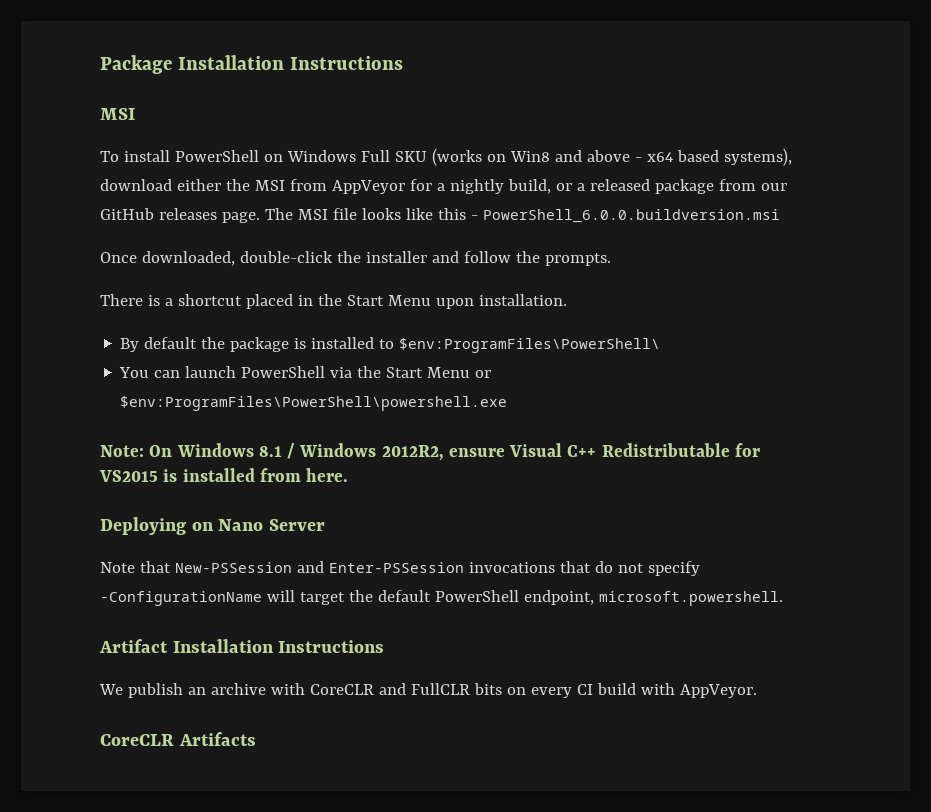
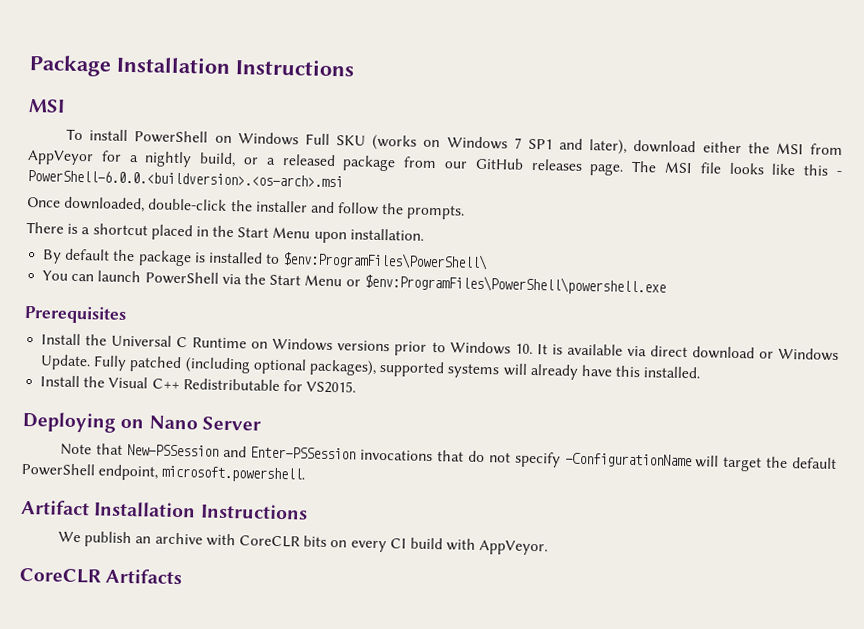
- To install PowerShell on Windows Full SKU (works on Win8 and above - x64 based systems), download either the MSI from AppVeyor for a nightly build, or a released package from our GitHub releases page.
+ To install PowerShell on Windows Full SKU (works on Windows 7 SP1 and later), download either the MSI from AppVeyor for a nightly build, or a released package from our GitHub releases page.
- The MSI file looks like this - PowerShell_6.0.0.buildversion.msi
+ The MSI file looks like this - PowerShell-6.0.0.<buildversion>.<os-arch>.msi
- Note: On Windows 8.1 / Windows 2012R2, ensure Visual C++ Redistributable for VS2015 is installed from here.
+ Prerequisites
+ Install the Universal C Runtime on Windows versions prior to Windows 10. It is available via direct download or Windows Update. Fully patched (including optional packages), supported systems will already have this installed.
+ Install the Visual C++ Redistributable for VS2015.
- We publish an archive with CoreCLR and FullCLR bits on every CI build with AppVeyor.
+ We publish an archive with CoreCLR bits on every CI build with AppVeyor.

